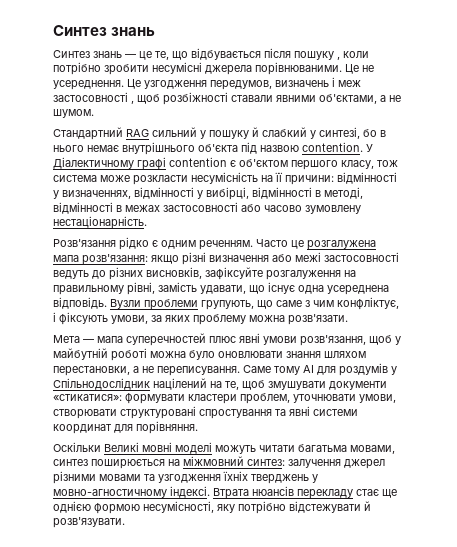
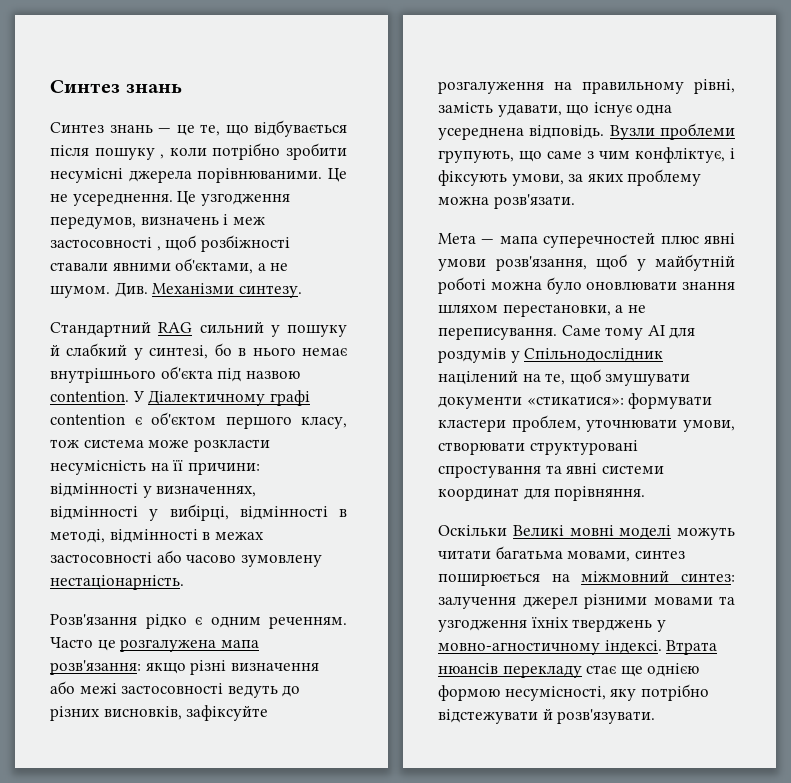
+ Див. Механізми синтезу.

